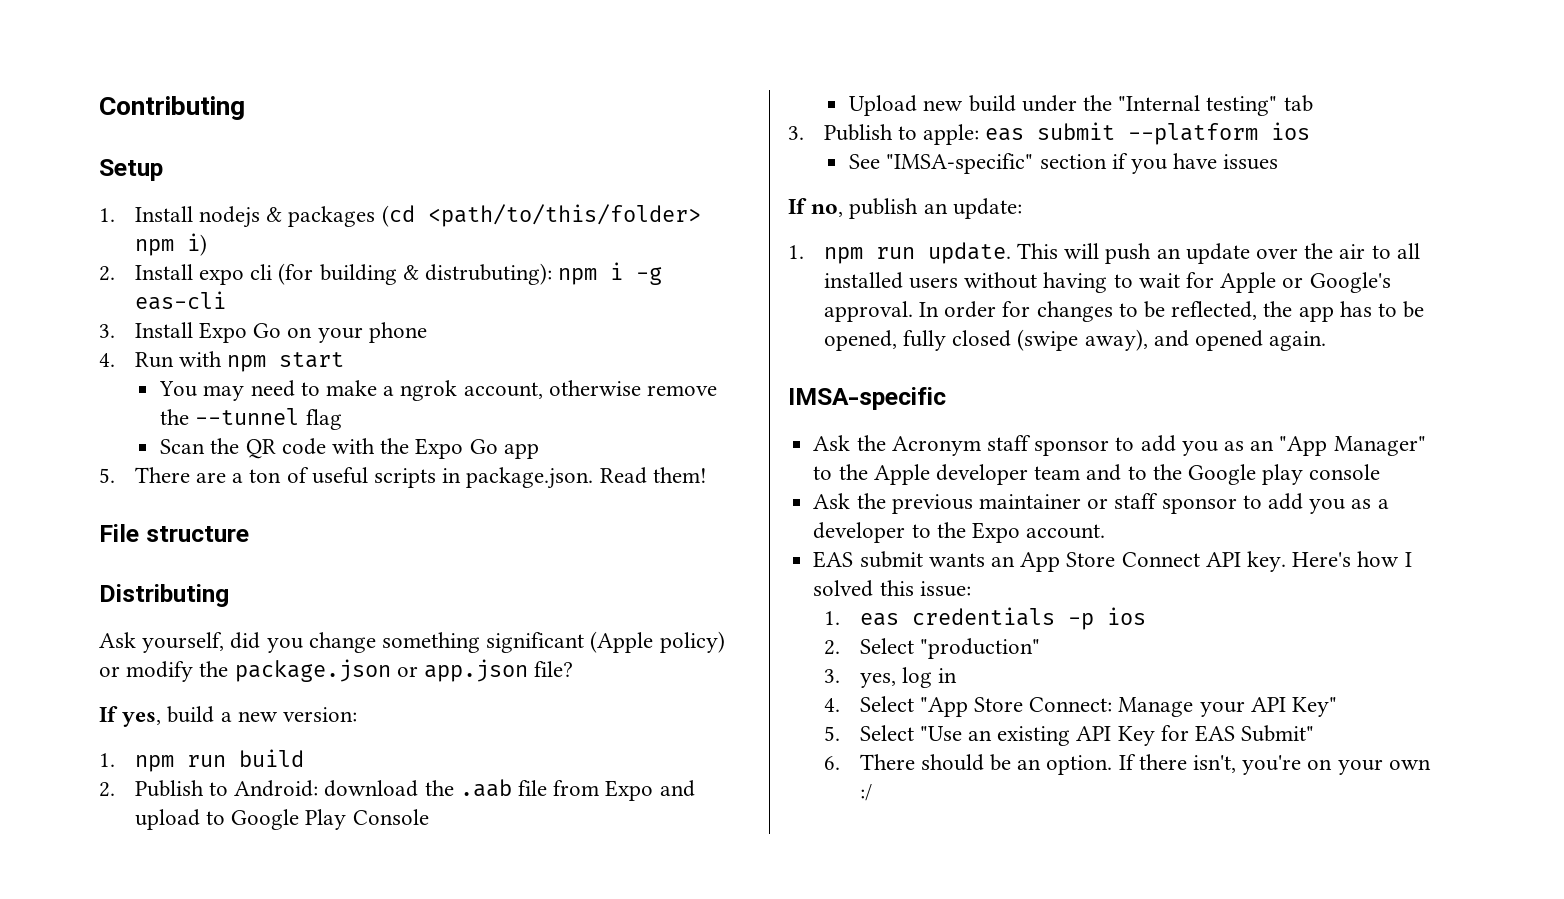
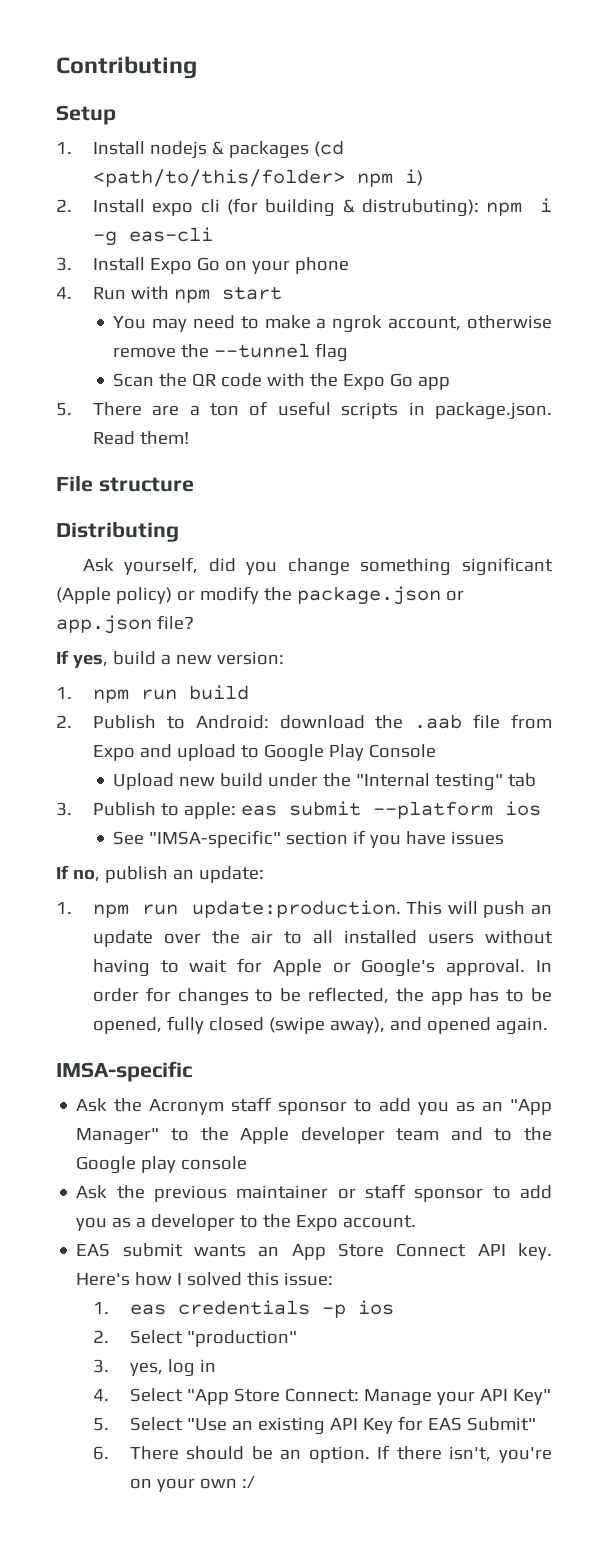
- 1. npm run update.
+ 1. npm run update:production.

